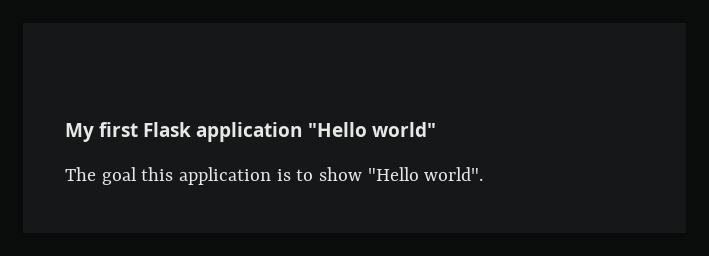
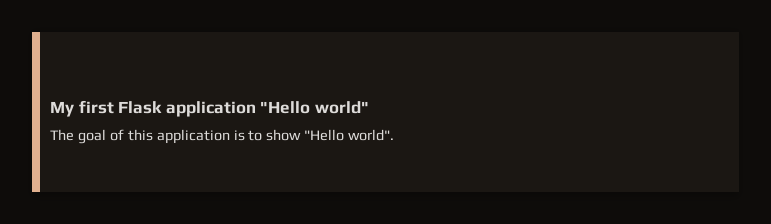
- The goal this application is to show "Hello world".
+ The goal of this application is to show "Hello world".

